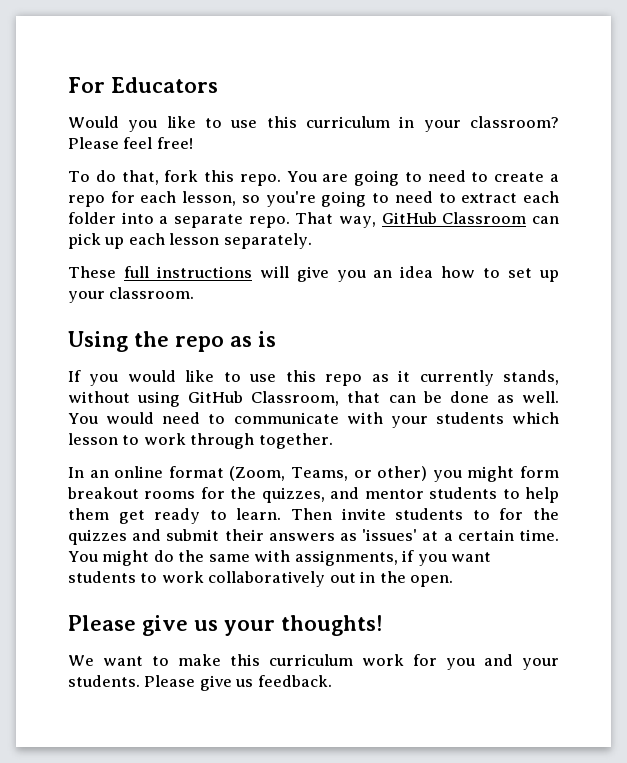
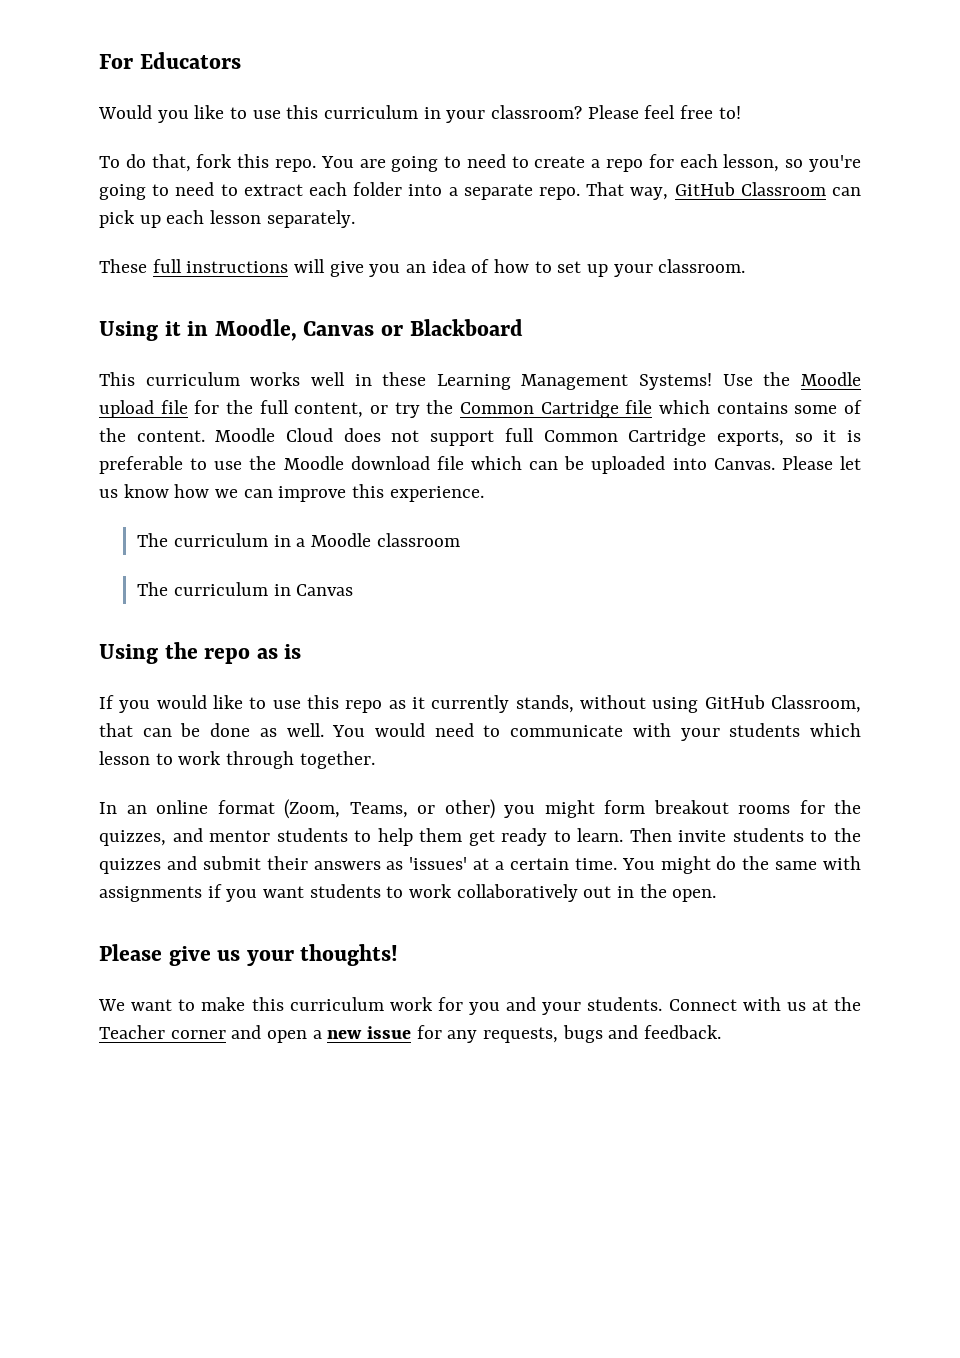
- Please feel free!
+ Please feel free to!
- These full instructions will give you an idea how to set up your classroom.
+ These full instructions will give you an idea of how to set up your classroom.
+ Using it in Moodle, Canvas or Blackboard
+ This curriculum works well in these Learning Management Systems! Use the Moodle upload file for the full content, or try the Common Cartridge file which contains some of the content. Moodle Cloud does not support full Common Cartridge exports, so it is preferable to use the Moodle download file which can be uploaded into Canvas. Please let us know how we can improve this experience.
+ The curriculum in a Moodle classroom
+ The curriculum in Canvas
- Then invite students to for the quizzes and submit their answers as 'issues' at a certain time.
+ Then invite students to the quizzes and submit their answers as 'issues' at a certain time.
- You might do the same with assignments, if you want students to work collaboratively out in the open.
+ You might do the same with assignments if you want students to work collaboratively out in the open.
- Please give us feedback.
+ Connect with us at the Teacher corner and open a new issue for any requests, bugs and feedback.

